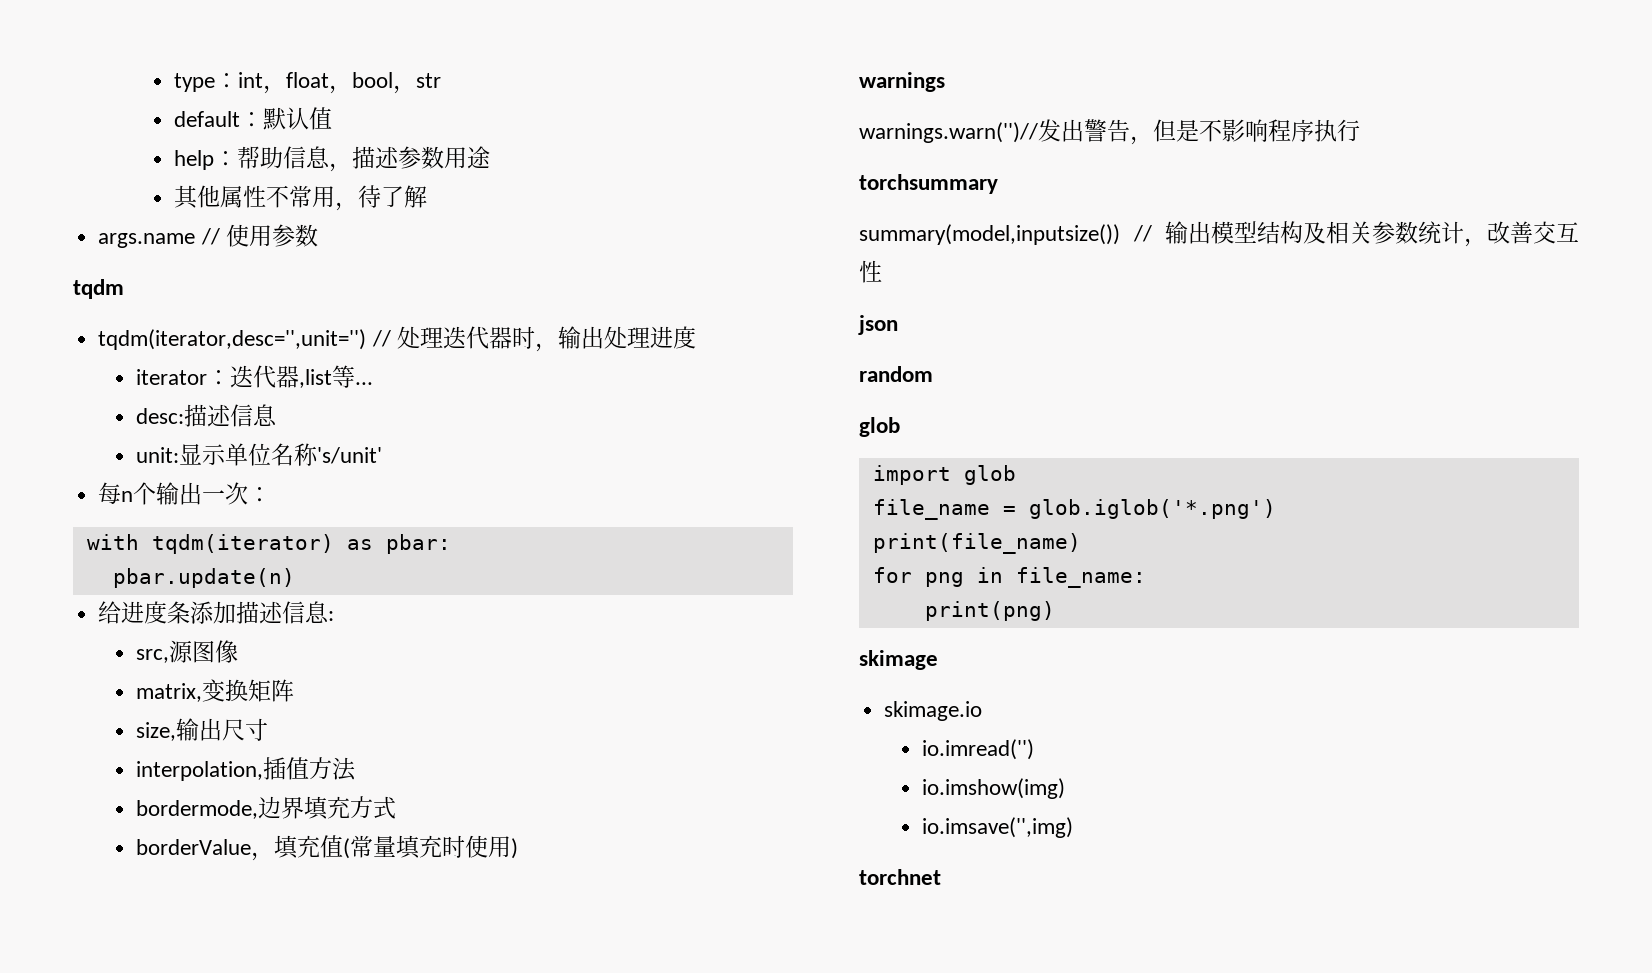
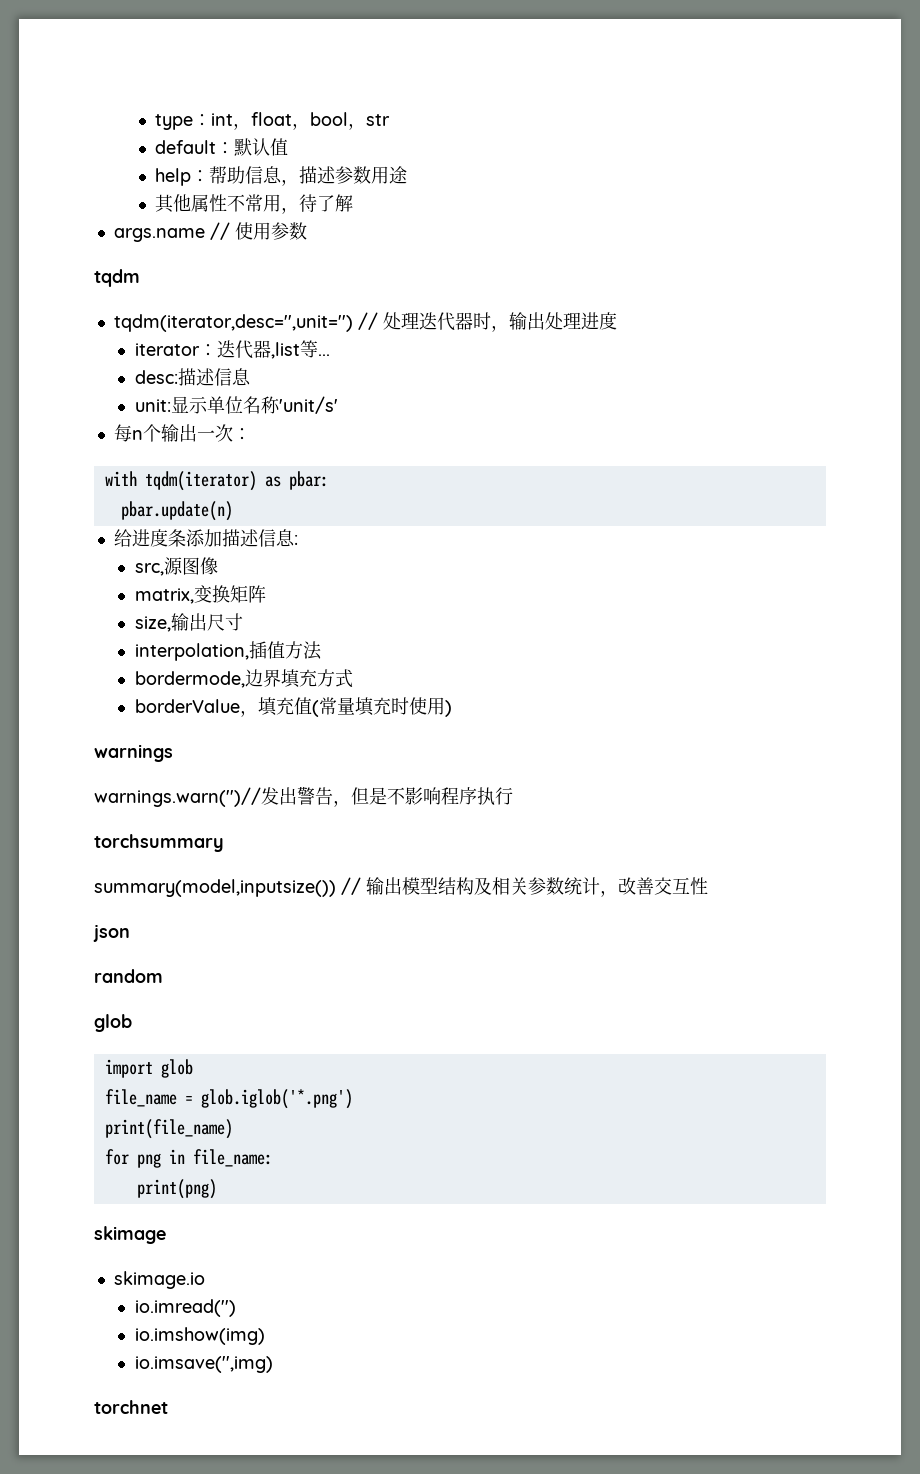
- unit:显示单位名称's/unit'
+ unit:显示单位名称'unit/s'

